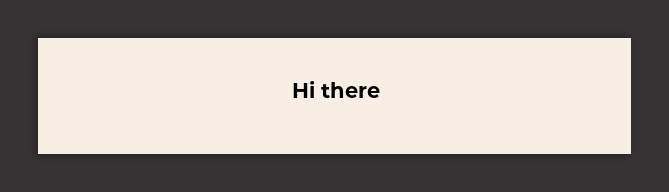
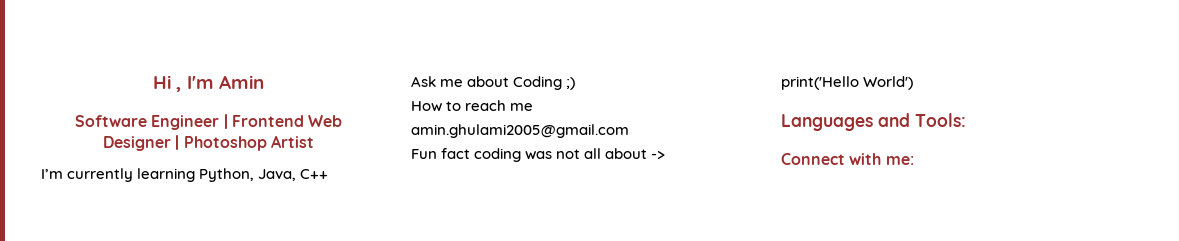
- Hi there
+ Hi , I'm Amin
+ Software Engineer | Frontend Web Designer | Photoshop Artist
+ I’m currently learning Python, Java, C++
+ Ask me about Coding ;)
+ How to reach me amin.ghulami2005@gmail.com
+ Fun fact coding was not all about -> print('Hello World')
+ Languages and Tools:
+ Connect with me:

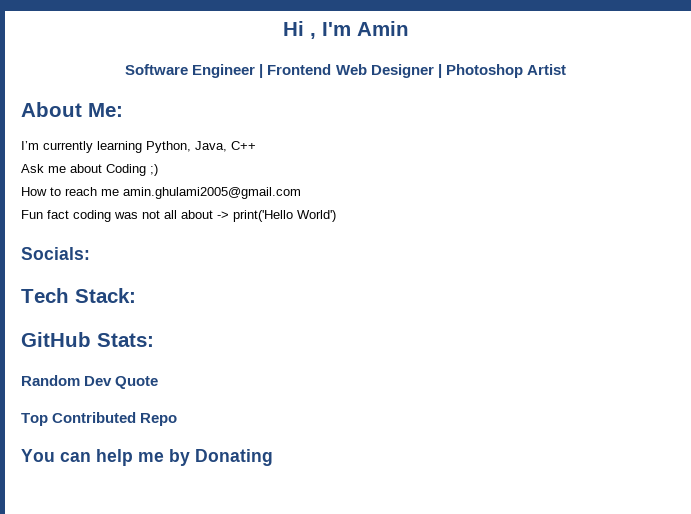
+ About Me:
- Languages and Tools:
- Connect with me:
+ Socials:
+ Tech Stack:
+ GitHub Stats:
+ Random Dev Quote
+ Top Contributed Repo
+ You can help me by Donating

